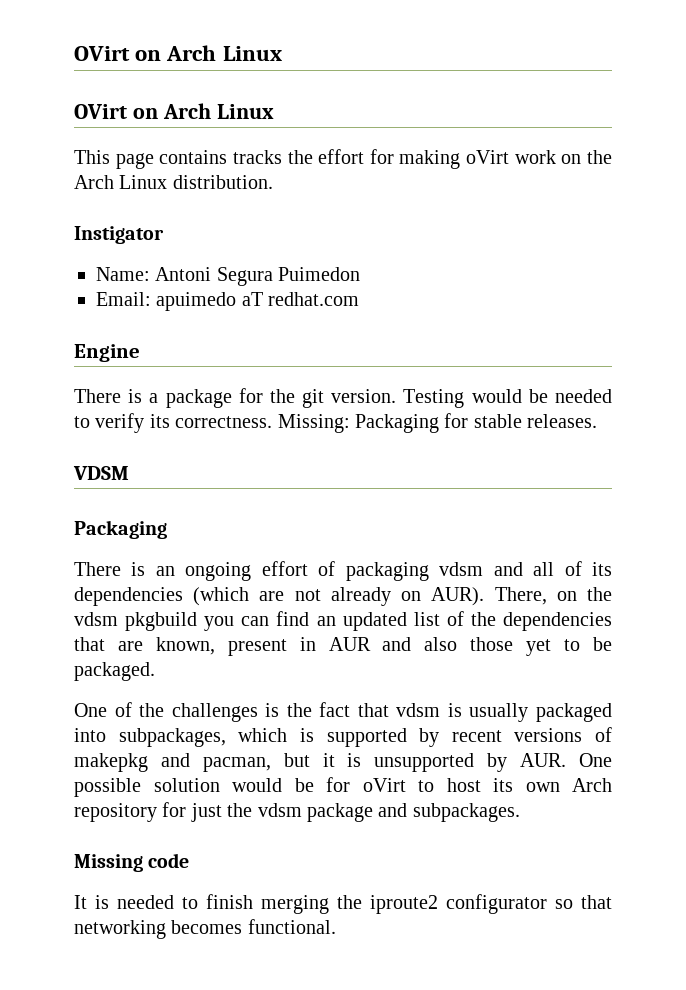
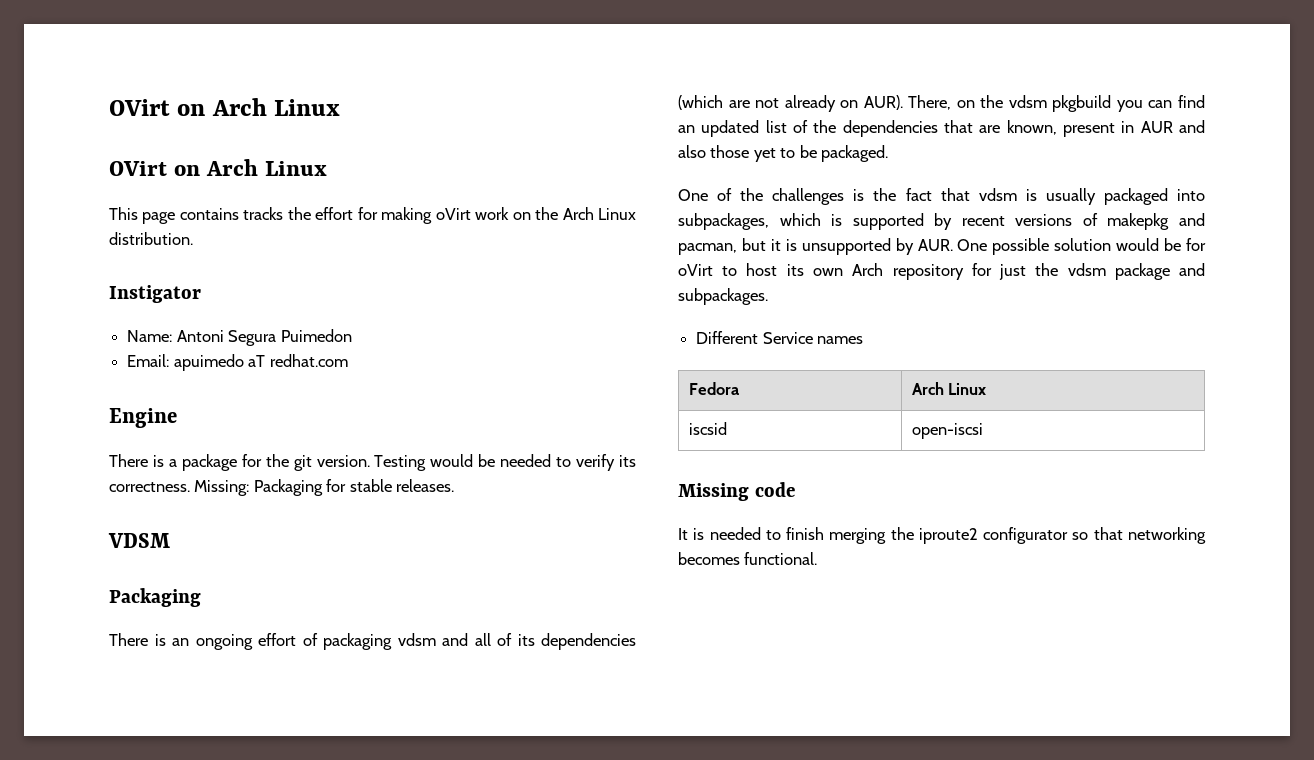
+ Different Service names
+ Fedora | Arch Linux
+ iscsid | open-iscsi

